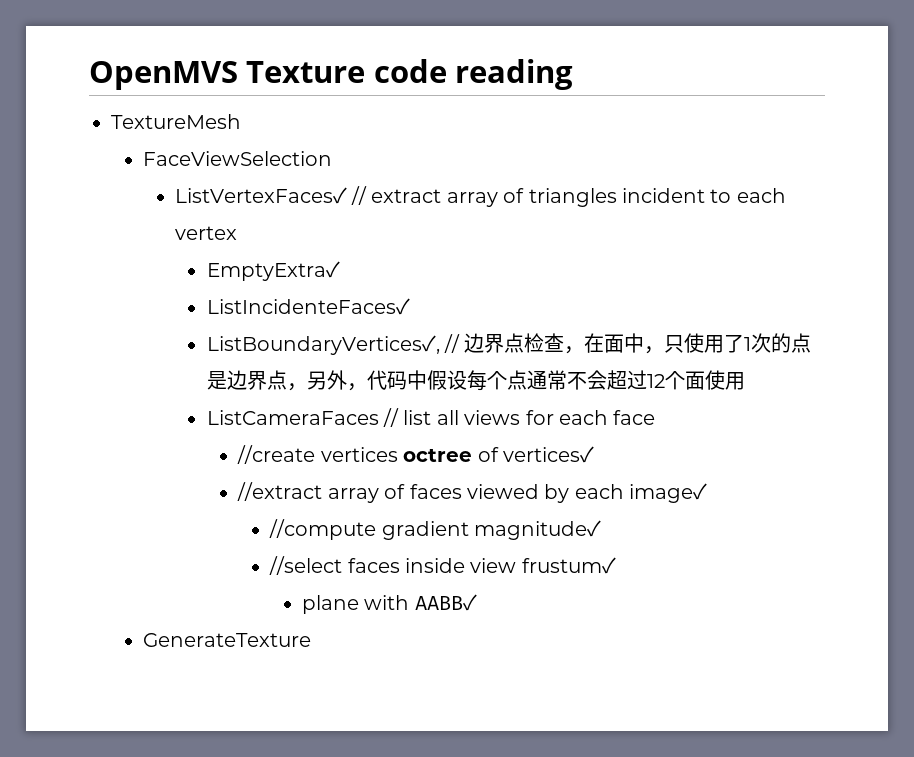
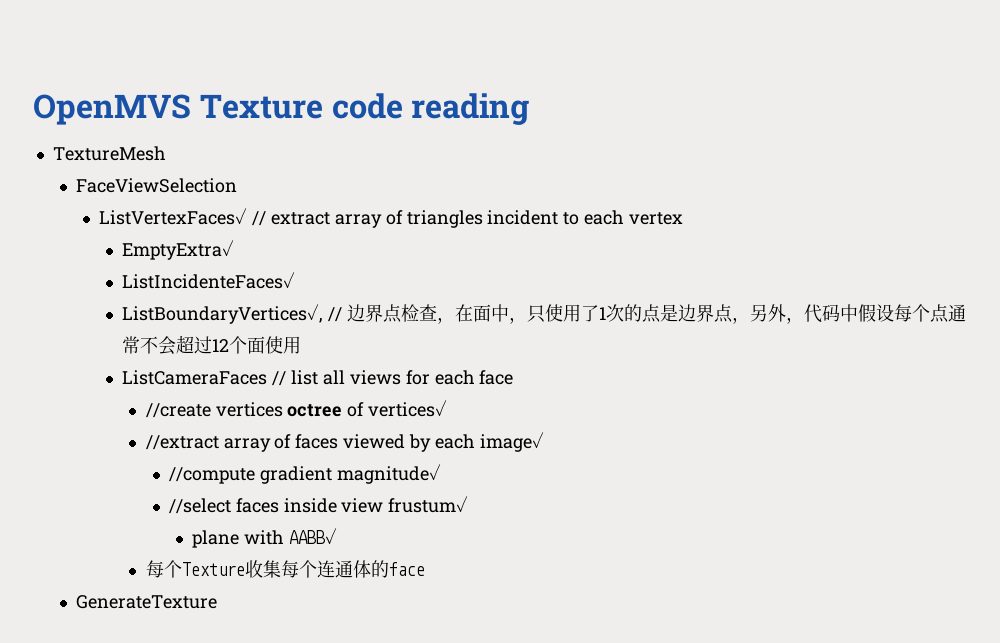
+ 每个Texture收集每个连通体的face

